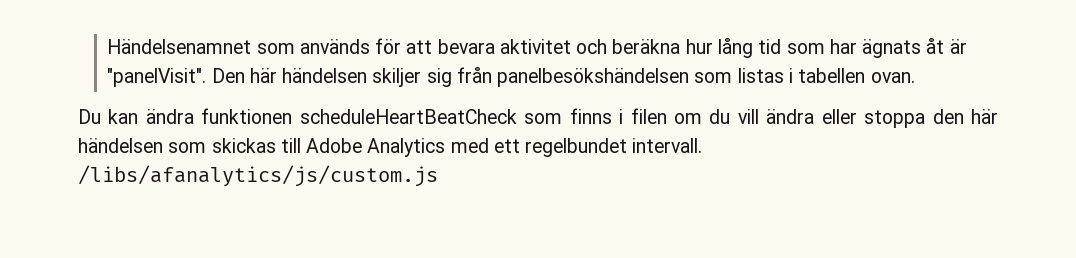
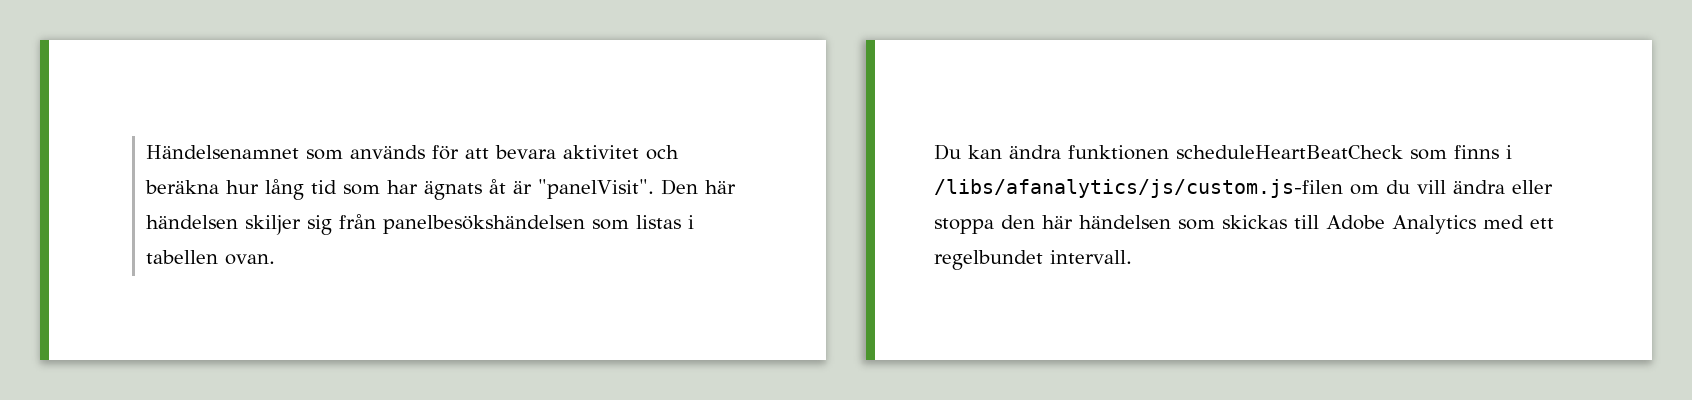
- Du kan ändra funktionen scheduleHeartBeatCheck som finns i filen om du vill ändra eller stoppa den här händelsen som skickas till Adobe Analytics med ett regelbundet intervall. /libs/afanalytics/js/custom.js
+ Du kan ändra funktionen scheduleHeartBeatCheck som finns i /libs/afanalytics/js/custom.js-filen om du vill ändra eller stoppa den här händelsen som skickas till Adobe Analytics med ett regelbundet intervall.

